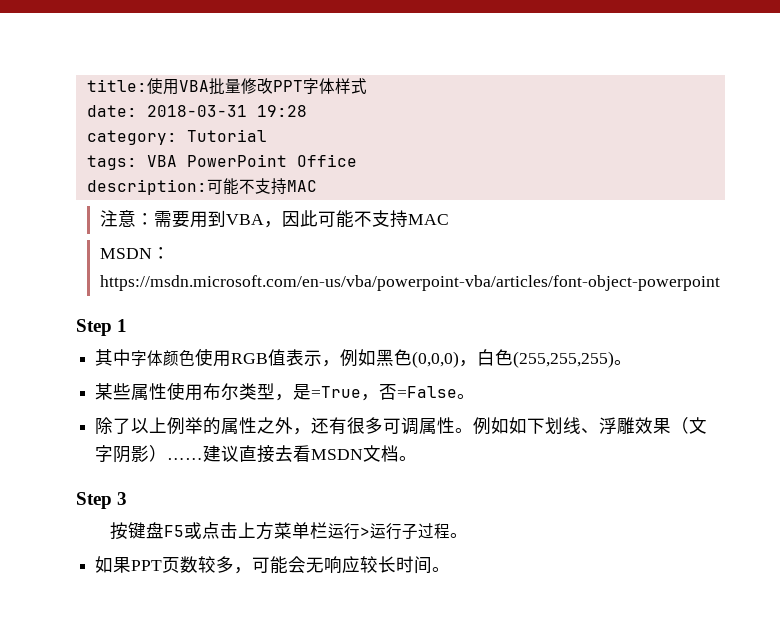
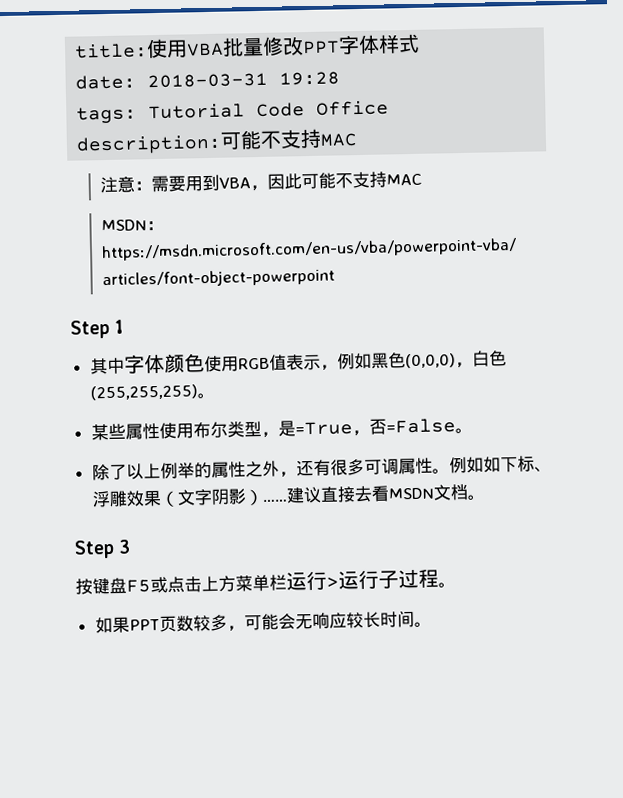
- category: Tutorial
- tags: VBA PowerPoint Office
+ tags: Tutorial Code Office
- 例如如下划线、浮雕效果（文字阴影）……
+ 例如如下标、浮雕效果（文字阴影）……

